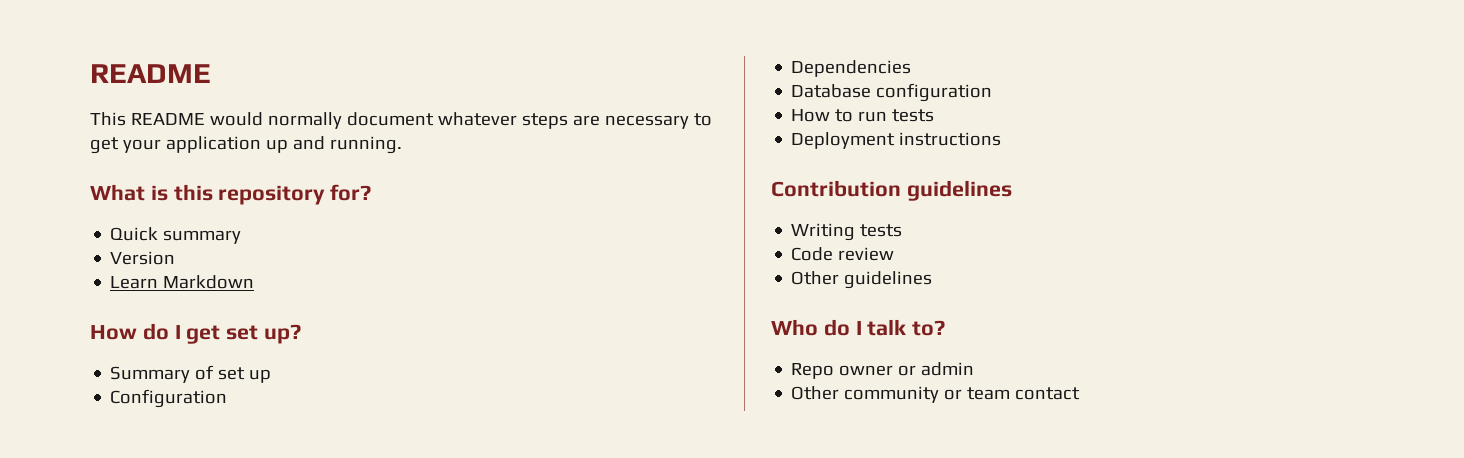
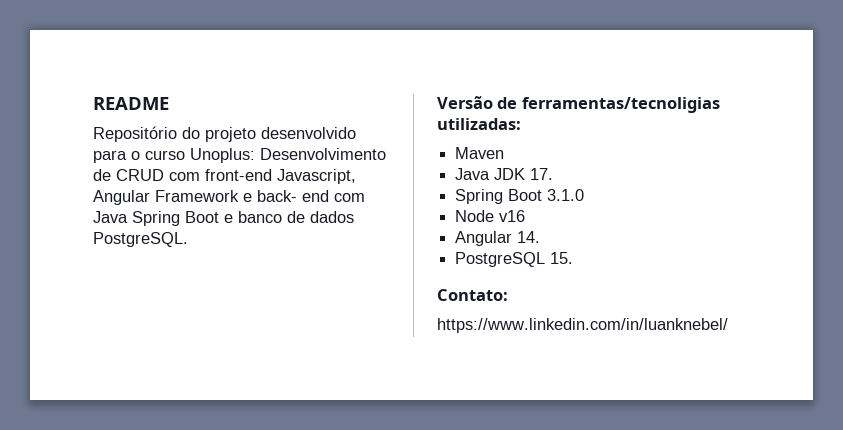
- This README would normally document whatever steps are necessary to get your application up and running.
- What is this repository for?
- Quick summary
- Version
- Learn Markdown
- How do I get set up?
- Summary of set up
- Configuration
- Dependencies
- Database configuration
- How to run tests
- Deployment instructions
- Contribution guidelines
- Writing tests
- Code review
- Other guidelines
- Who do I talk to?
- Repo owner or admin
- Other community or team contact
+ Repositório do projeto desenvolvido para o curso Unoplus: Desenvolvimento de CRUD com front-end Javascript, Angular Framework e back- end com Java Spring Boot e banco de dados PostgreSQL.
+ Versão de ferramentas/tecnoligias utilizadas:
+ Maven
+ Java JDK 17.
+ Spring Boot 3.1.0
+ Node v16
+ Angular 14.
+ PostgreSQL 15.
+ Contato:
+ https://www.linkedin.com/in/luanknebel/

